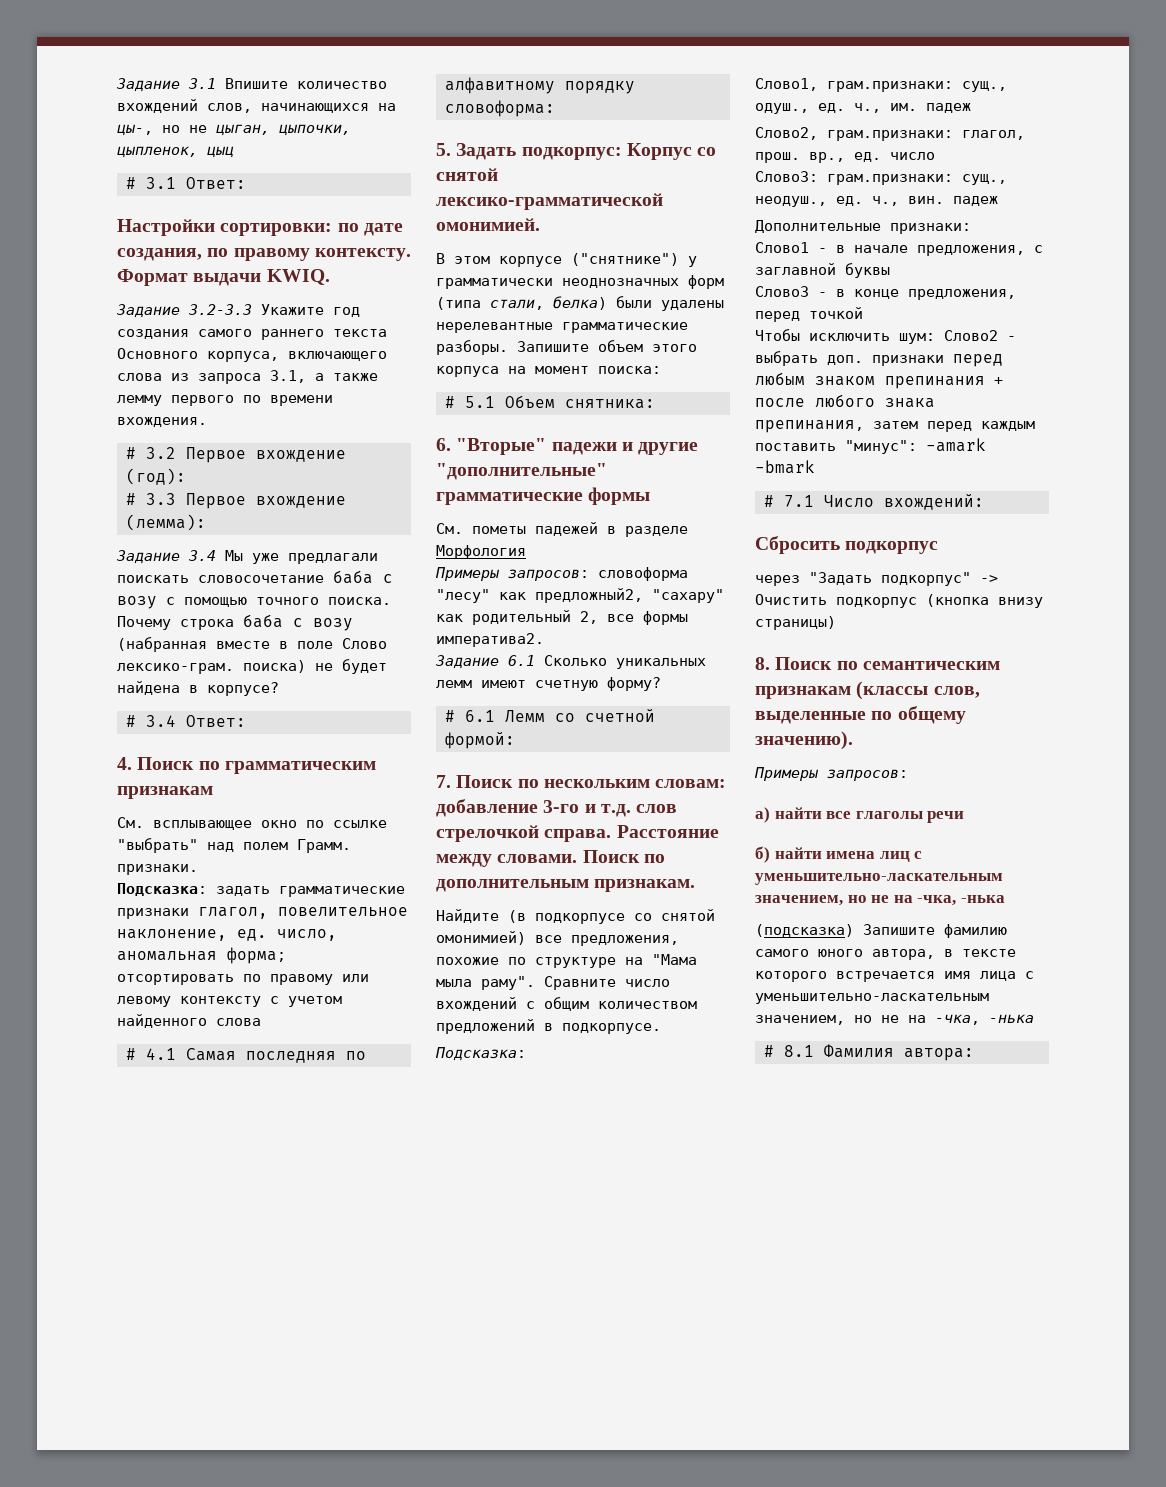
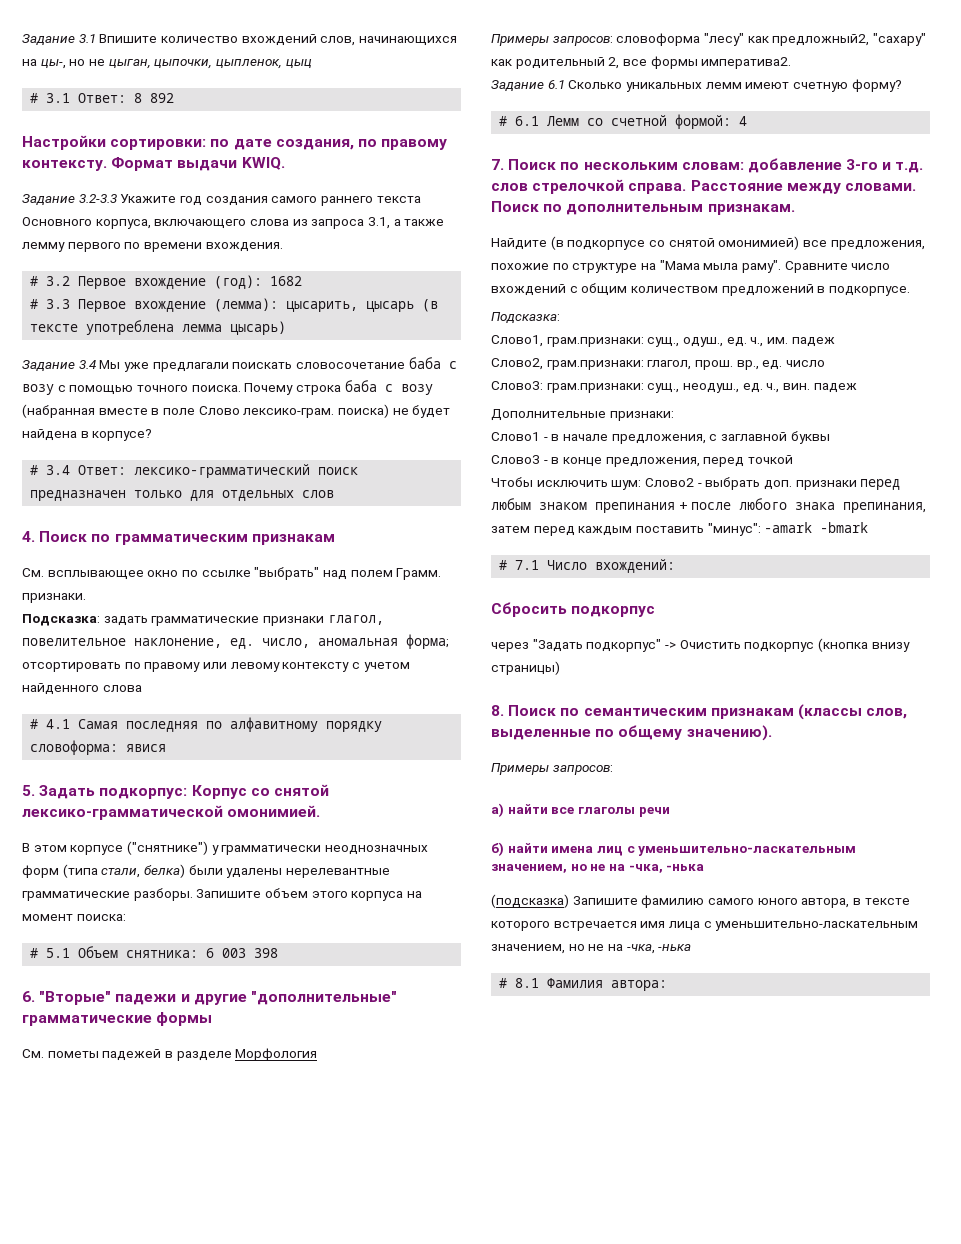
- # 3.1 Ответ:
+ # 3.1 Ответ: 8 892
- # 3.2 Первое вхождение (год):
+ # 3.2 Первое вхождение (год): 1682
- # 3.3 Первое вхождение (лемма):
+ # 3.3 Первое вхождение (лемма): цысарить, цысарь (в тексте употреблена лемма цысарь)
- # 3.4 Ответ:
+ # 3.4 Ответ: лексико-грамматический поиск предназначен только для отдельных слов
- # 4.1 Самая последняя по алфавитному порядку словоформа:
+ # 4.1 Самая последняя по алфавитному порядку словоформа: явися
- # 5.1 Объем снятника:
+ # 5.1 Объем снятника: 6 003 398
- # 6.1 Лемм со счетной формой:
+ # 6.1 Лемм со счетной формой: 4

